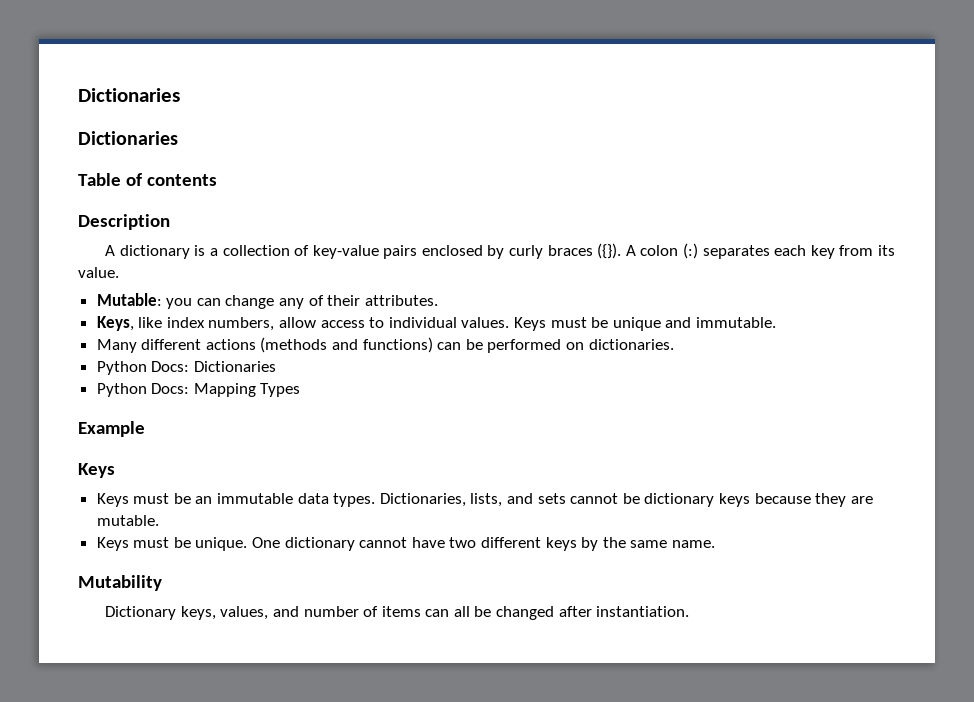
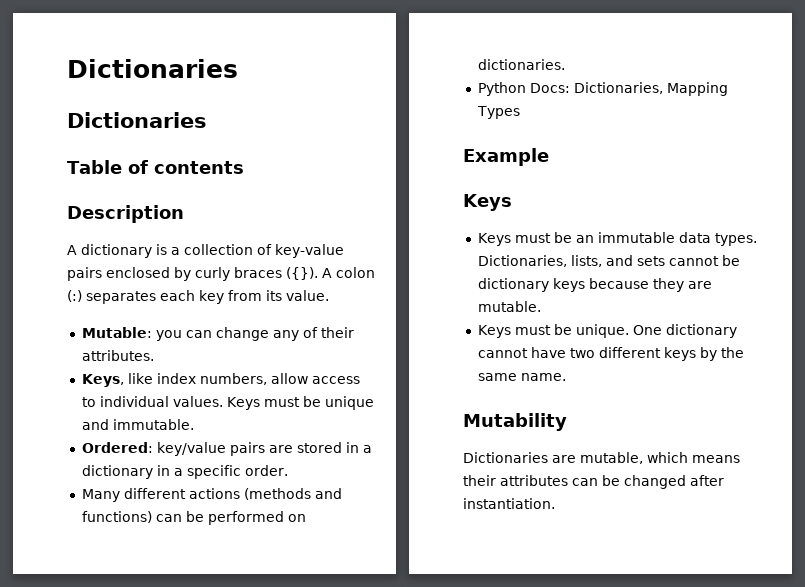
+ Ordered: key/value pairs are stored in a dictionary in a specific order.
- Python Docs: Dictionaries
- Python Docs: Mapping Types
+ Python Docs: Dictionaries, Mapping Types
- Dictionary keys, values, and number of items can all be changed after instantiation.
+ Dictionaries are mutable, which means their attributes can be changed after instantiation.

